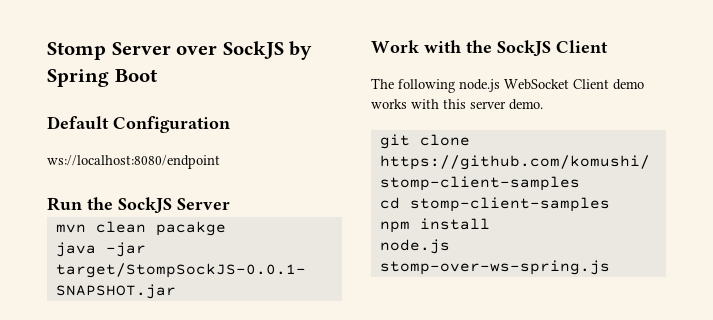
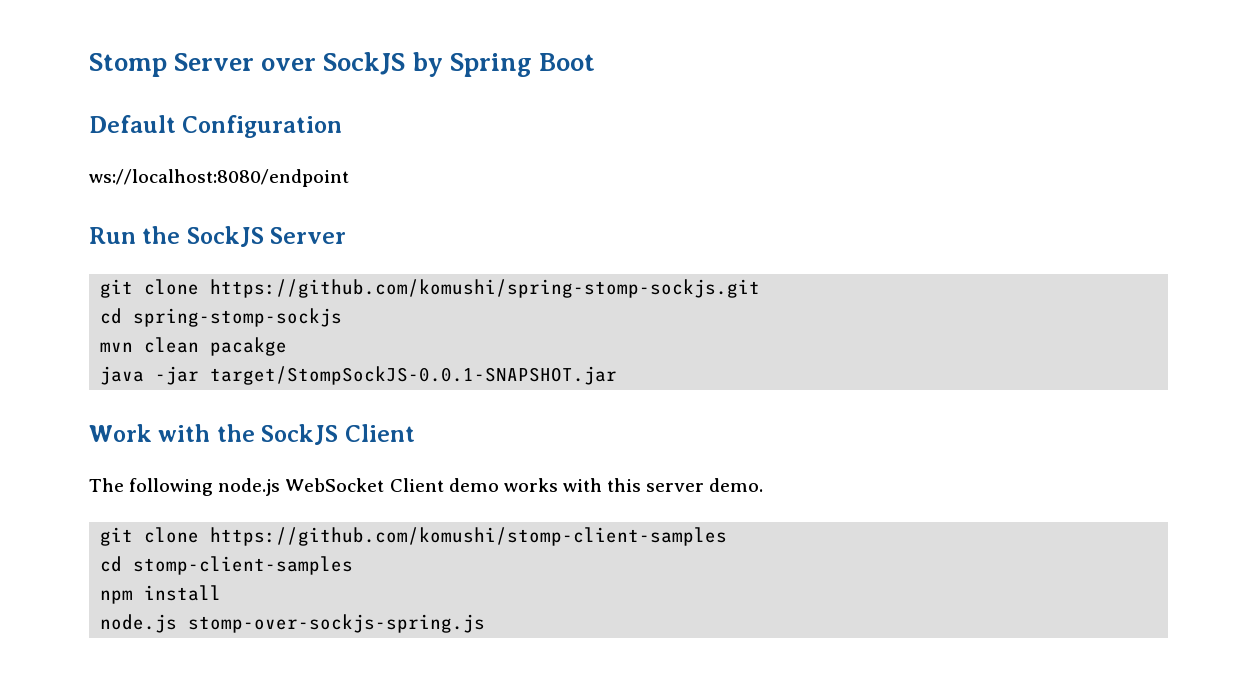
+ git clone https://github.com/komushi/spring-stomp-sockjs.git
+ cd spring-stomp-sockjs
- node.js stomp-over-ws-spring.js
+ node.js stomp-over-sockjs-spring.js

